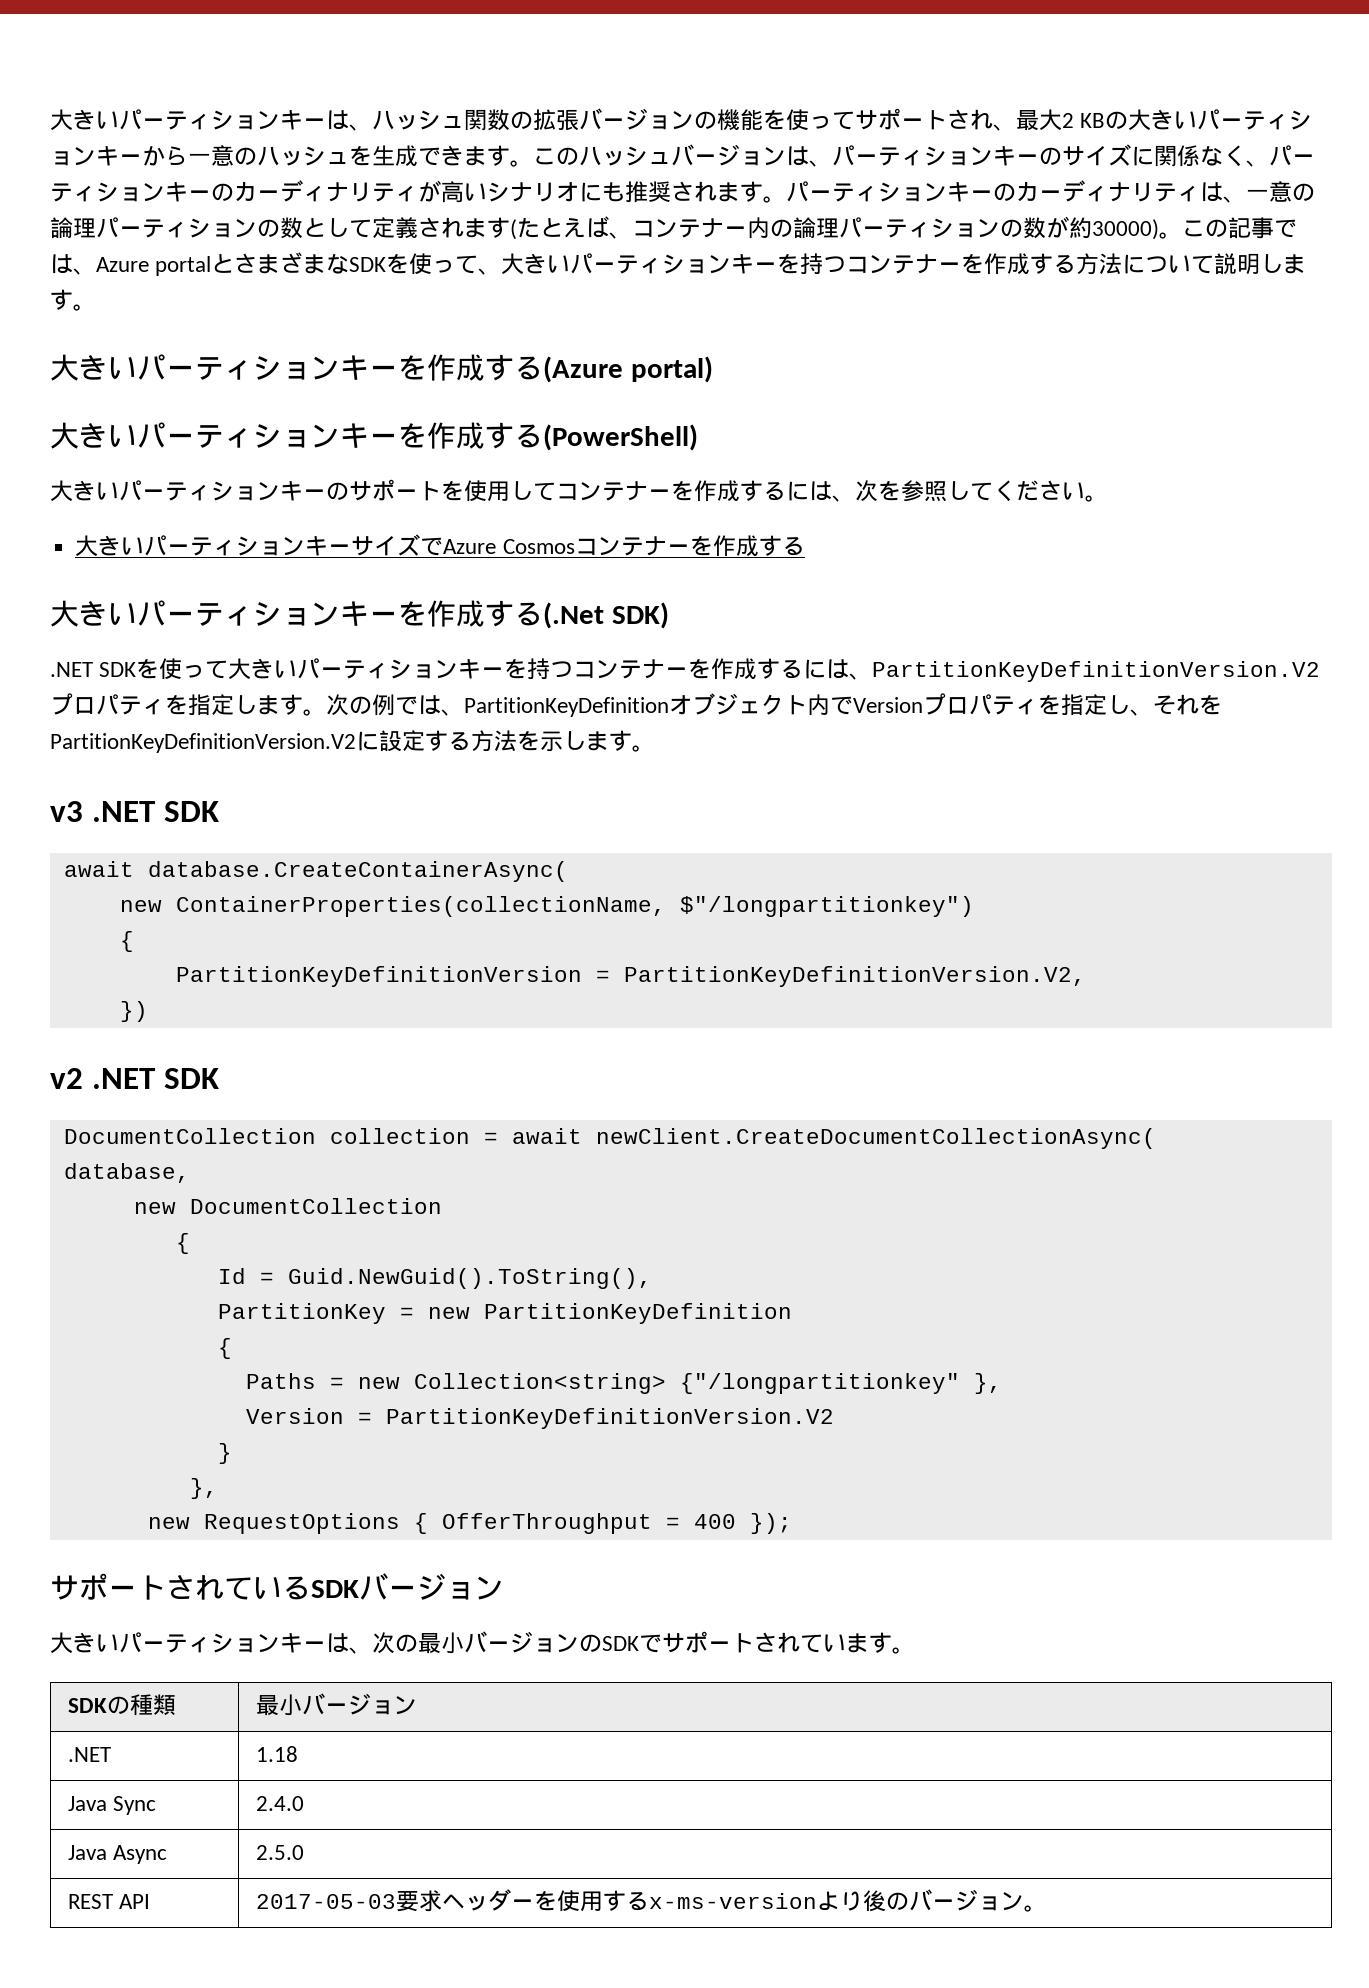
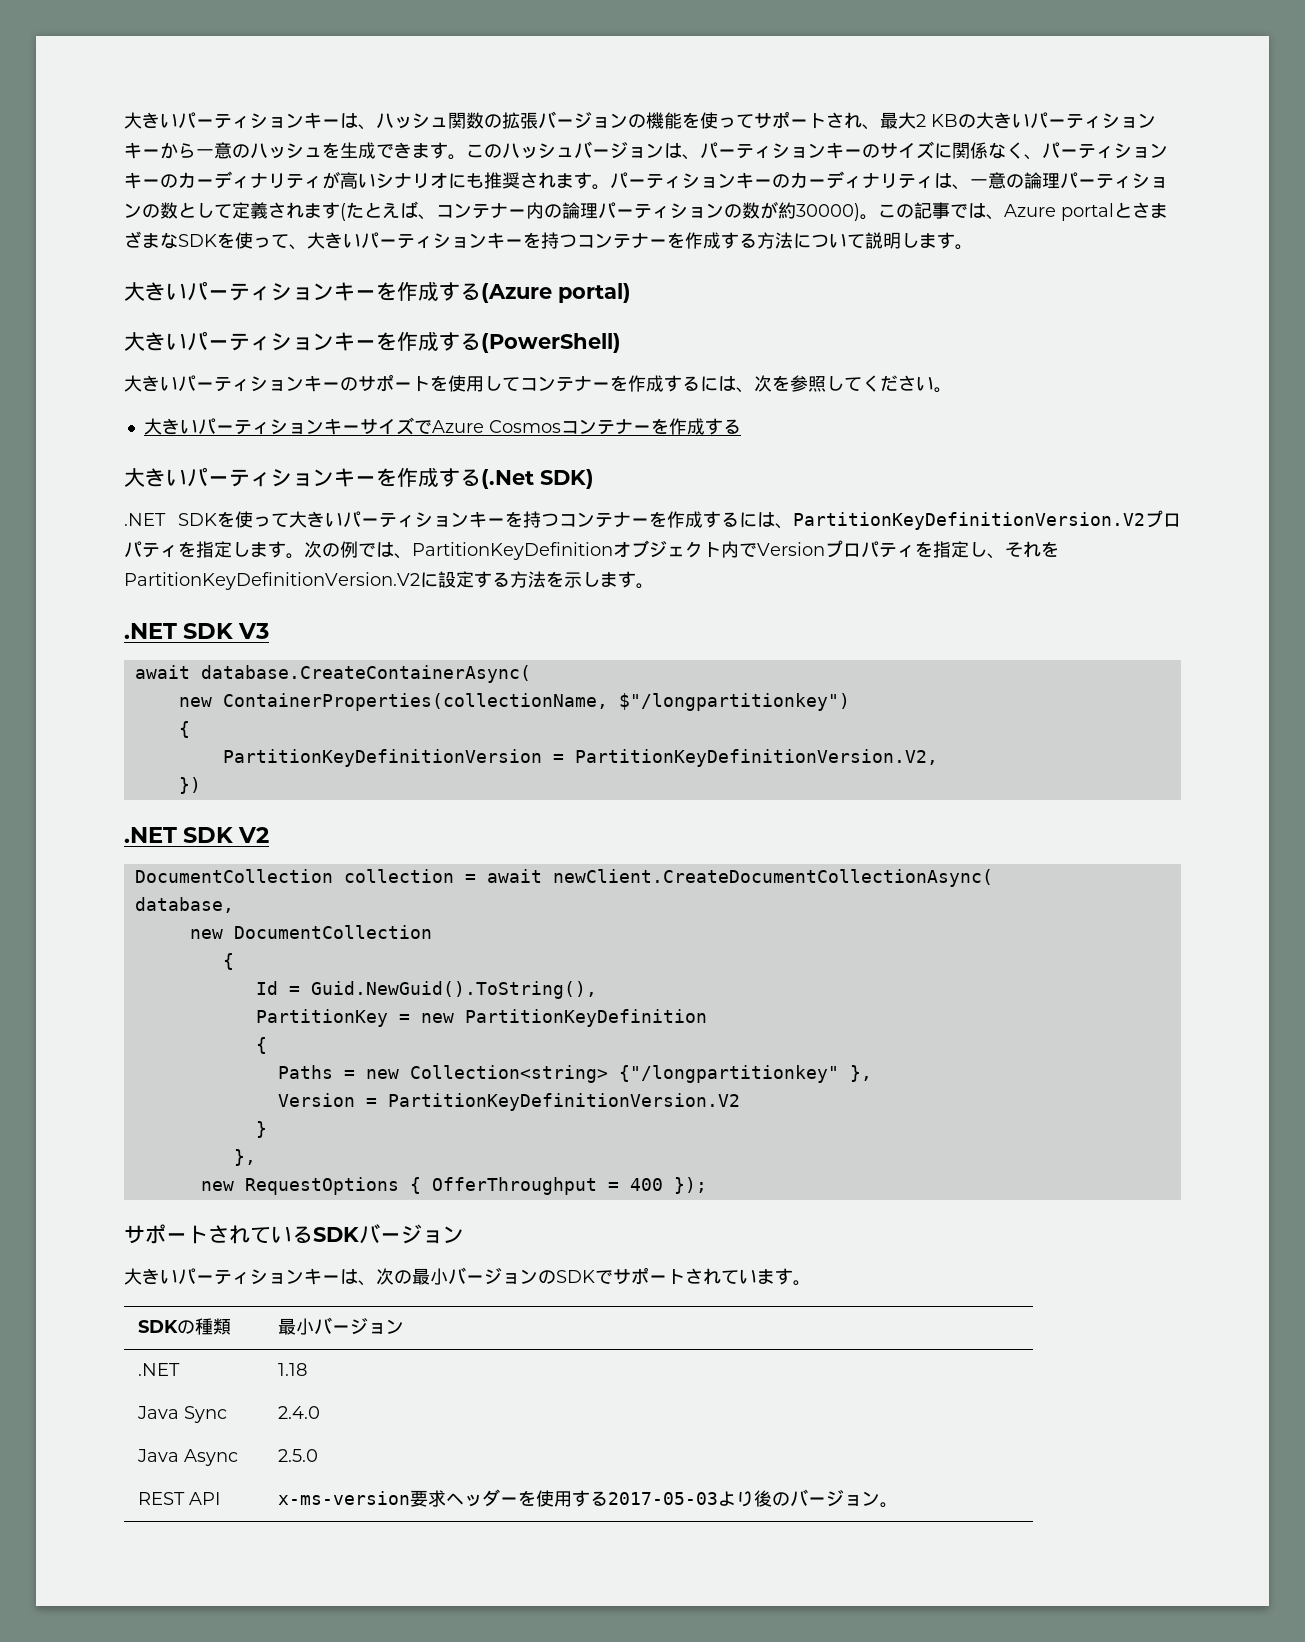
- v3 .NET SDK
+ .NET SDK V3
- v2 .NET SDK
+ .NET SDK V2
- REST API | 2017-05-03要求ヘッダーを使用するx-ms-versionより後のバージョン。
+ REST API | x-ms-version要求ヘッダーを使用する2017-05-03より後のバージョン。

